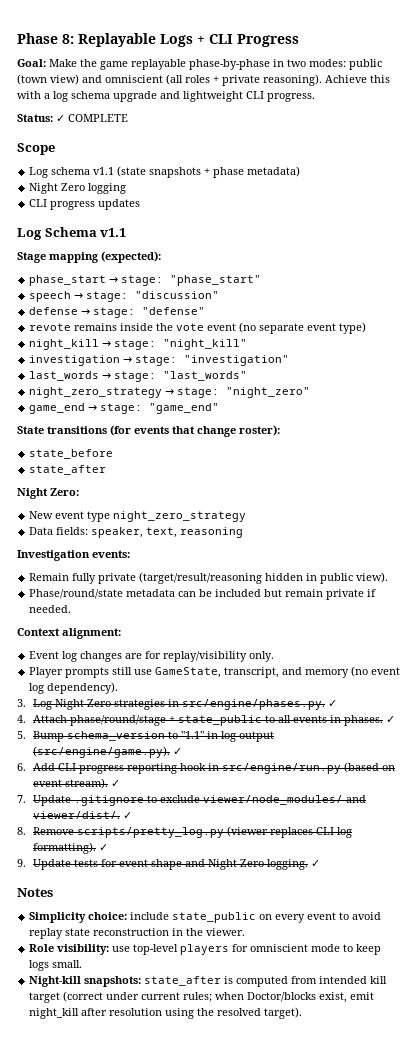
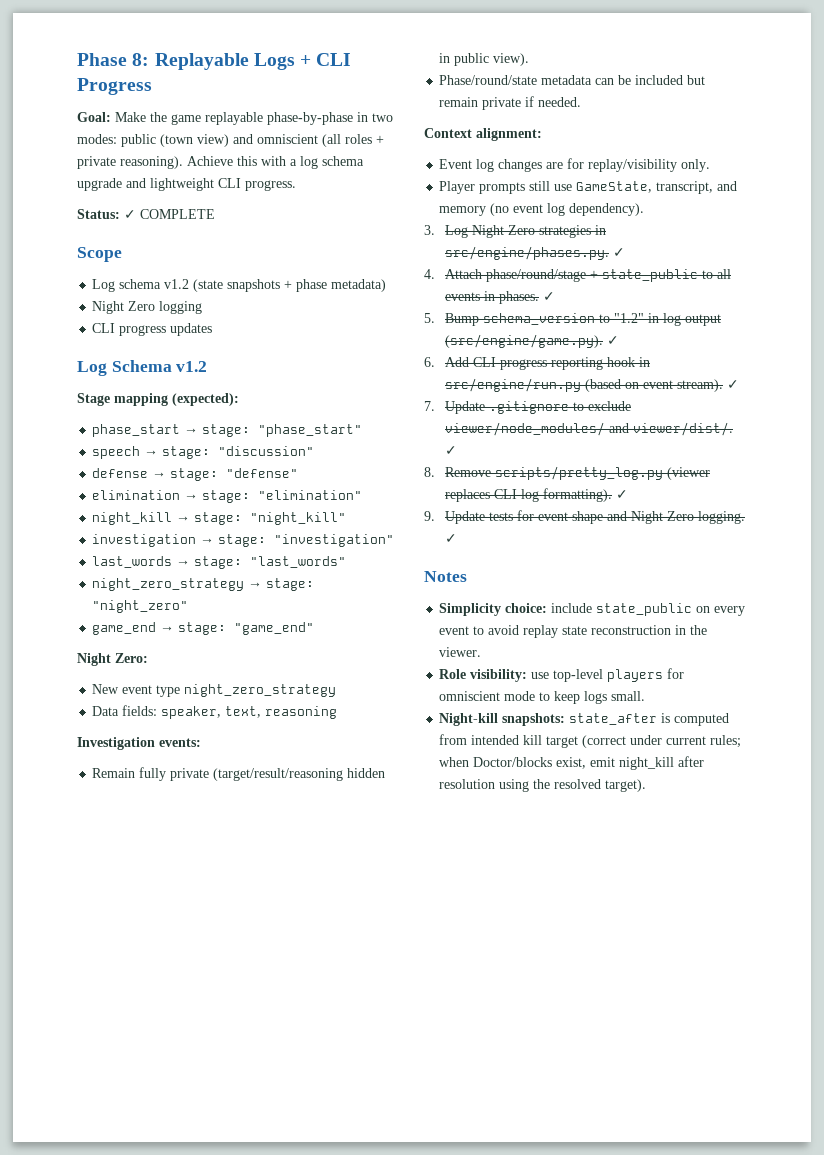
- Log schema v1.1 (state snapshots + phase metadata)
+ Log schema v1.2 (state snapshots + phase metadata)
- Log Schema v1.1
+ Log Schema v1.2
- revote remains inside the vote event (no separate event type)
+ elimination → stage: "elimination"
- State transitions (for events that change roster):
- state_before
- state_after
- 5. Bump schema_version to "1.1" in log output (src/engine/game.py). ✓
+ 5. Bump schema_version to "1.2" in log output (src/engine/game.py). ✓

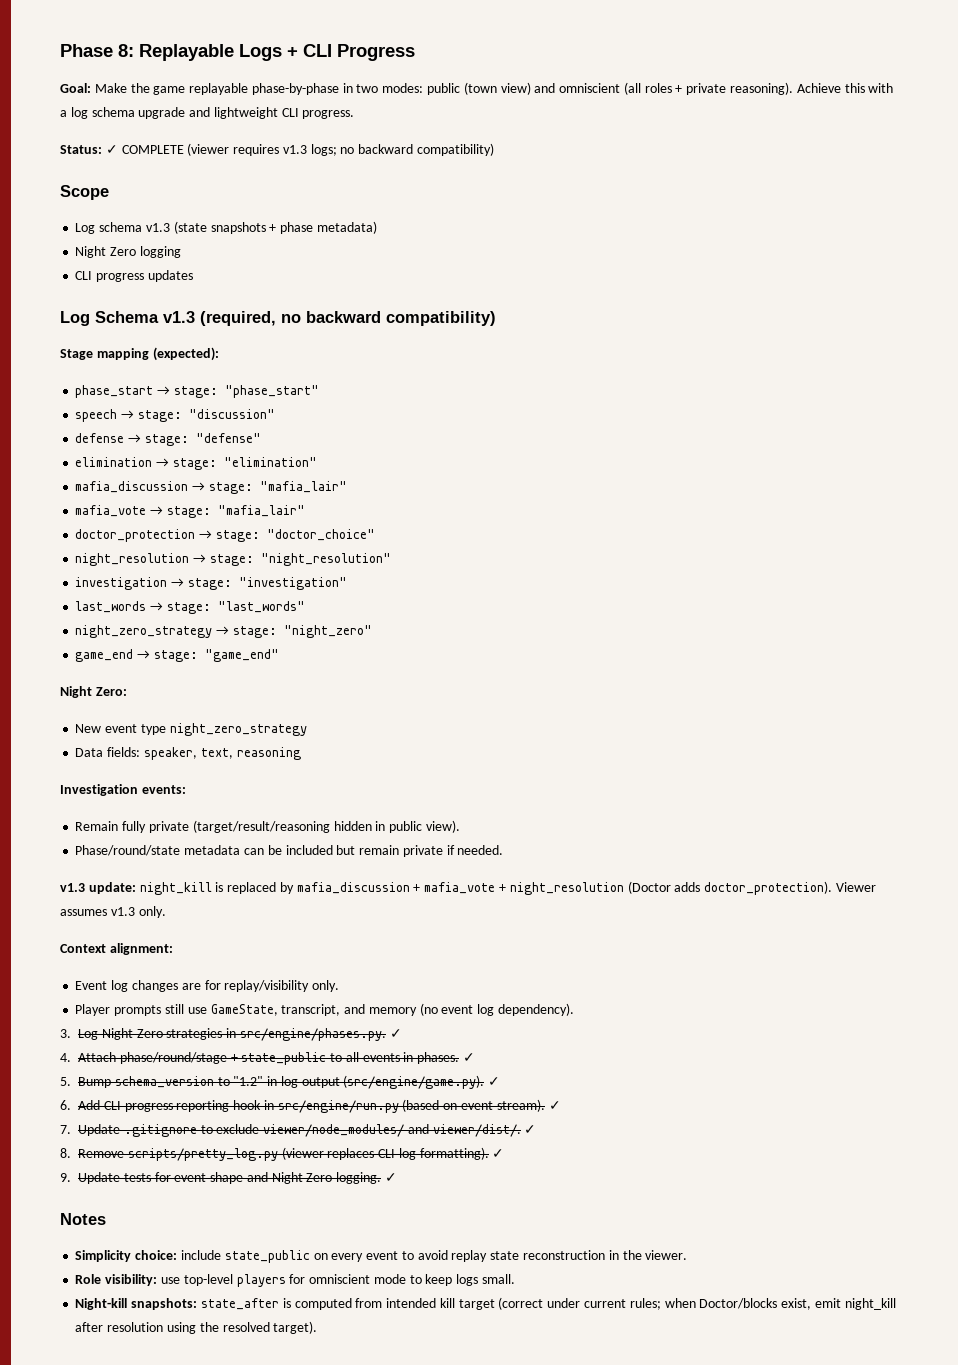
- Status: ✓ COMPLETE
+ Status: ✓ COMPLETE (viewer requires v1.3 logs; no backward compatibility)
- Log schema v1.2 (state snapshots + phase metadata)
+ Log schema v1.3 (state snapshots + phase metadata)
- Log Schema v1.2
+ Log Schema v1.3 (required, no backward compatibility)
- night_kill → stage: "night_kill"
+ mafia_discussion → stage: "mafia_lair"
+ mafia_vote → stage: "mafia_lair"
+ doctor_protection → stage: "doctor_choice"
+ night_resolution → stage: "night_resolution"
+ v1.3 update: night_kill is replaced by mafia_discussion + mafia_vote + night_resolution (Doctor adds doctor_protection). Viewer assumes v1.3 only.

